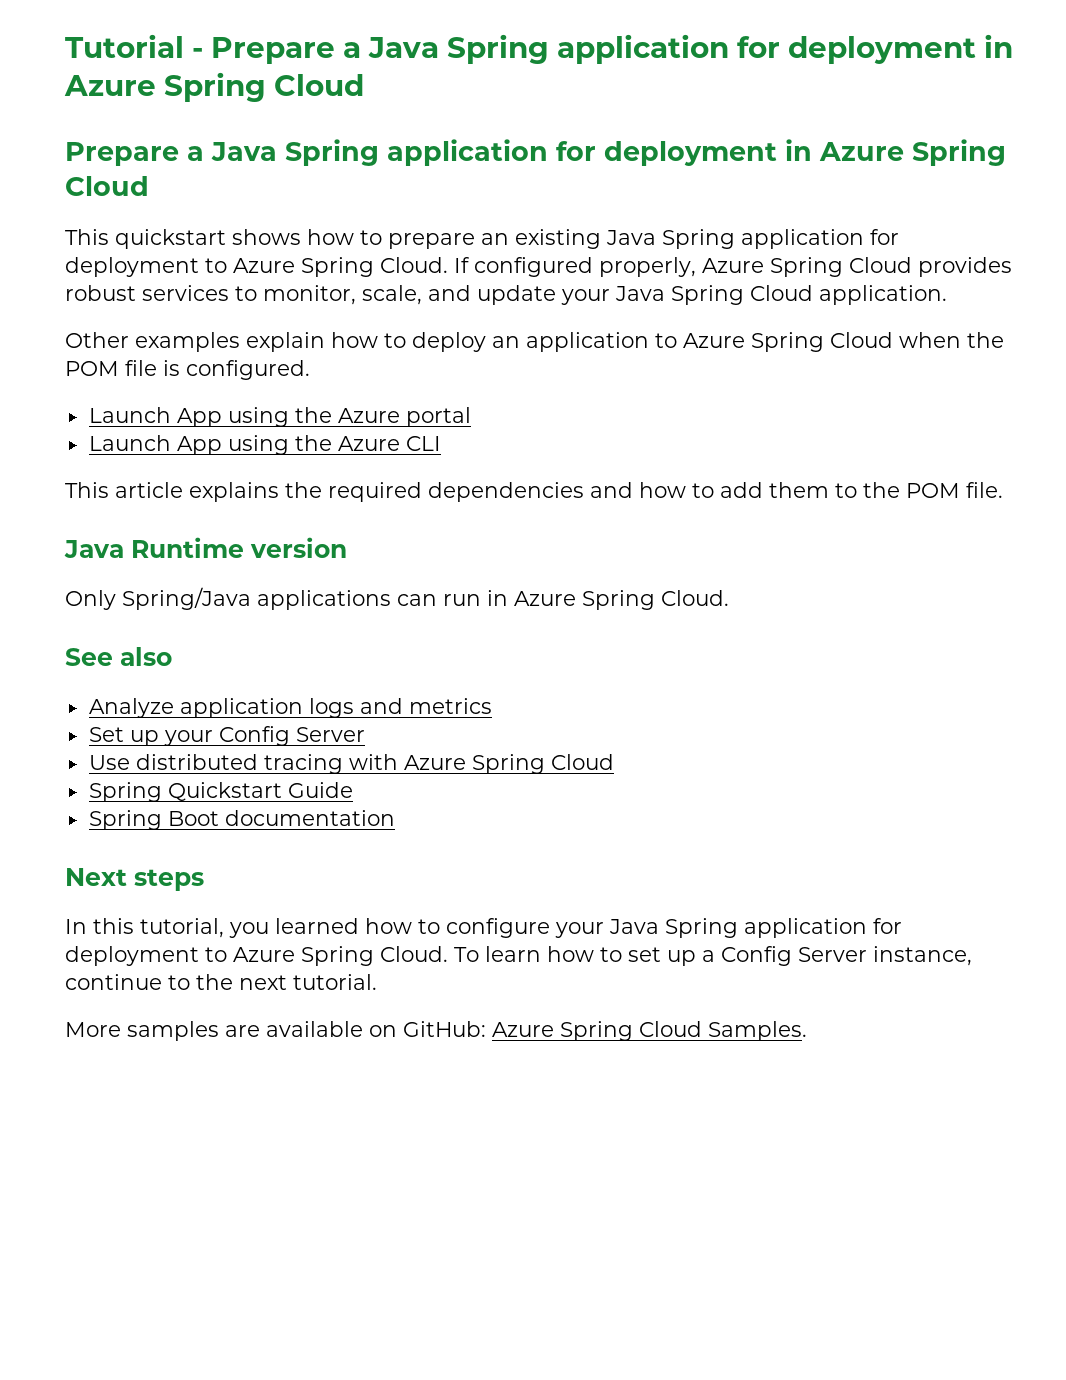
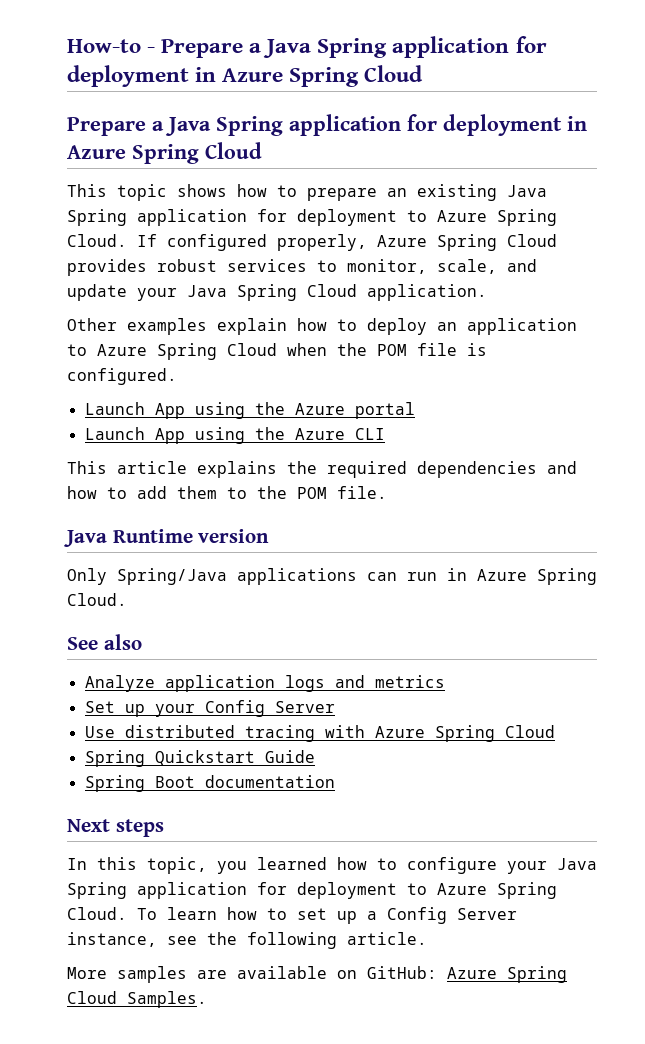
- Tutorial - Prepare a Java Spring application for deployment in Azure Spring Cloud
+ How-to - Prepare a Java Spring application for deployment in Azure Spring Cloud
- This quickstart shows how to prepare an existing Java Spring application for deployment to Azure Spring Cloud.
+ This topic shows how to prepare an existing Java Spring application for deployment to Azure Spring Cloud.
- In this tutorial, you learned how to configure your Java Spring application for deployment to Azure Spring Cloud.
+ In this topic, you learned how to configure your Java Spring application for deployment to Azure Spring Cloud.
- To learn how to set up a Config Server instance, continue to the next tutorial.
+ To learn how to set up a Config Server instance, see the following article.

